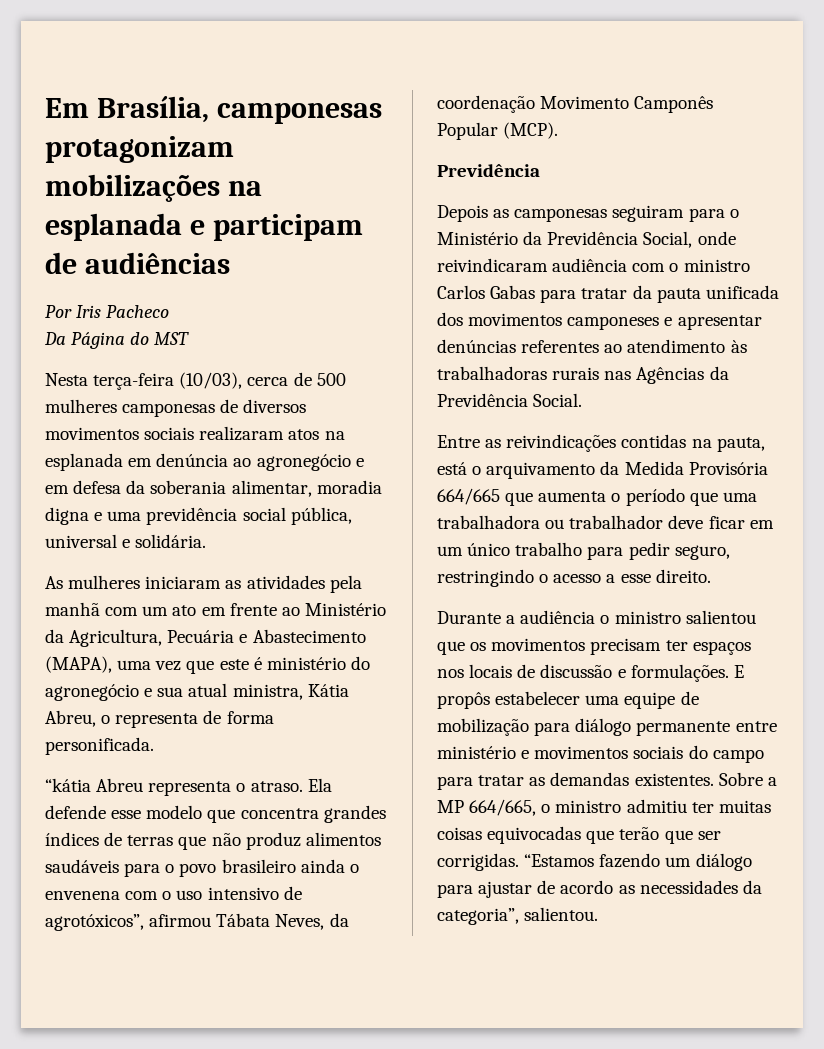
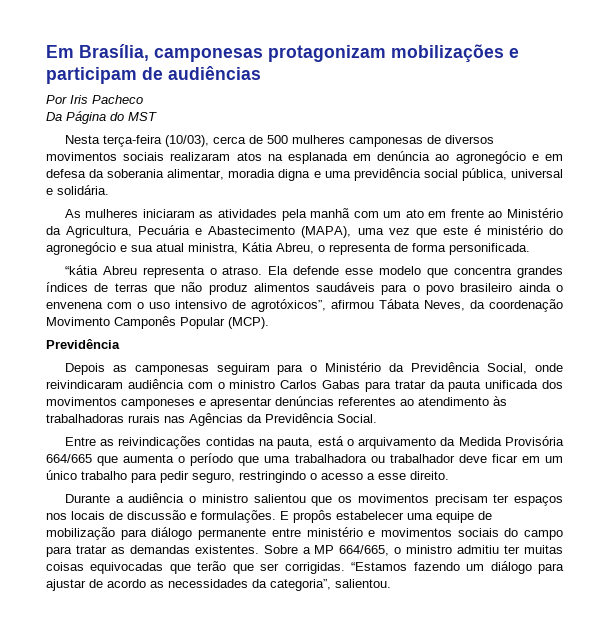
- Em Brasília, camponesas protagonizam mobilizações na esplanada e participam de audiências
+ Em Brasília, camponesas protagonizam mobilizações e participam de audiências

